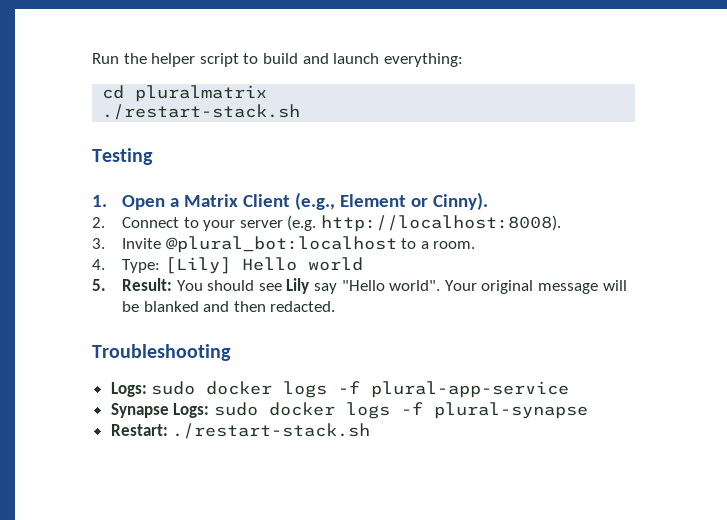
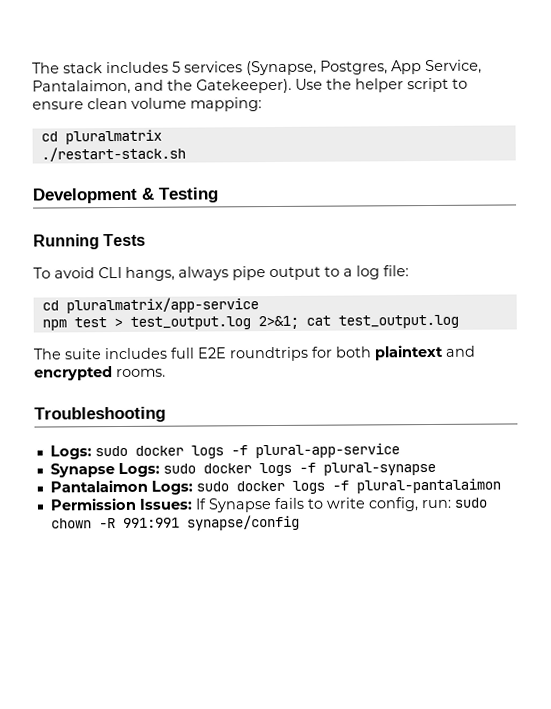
- Run the helper script to build and launch everything:
+ The stack includes 5 services (Synapse, Postgres, App Service, Pantalaimon, and the Gatekeeper). Use the helper script to ensure clean volume mapping:
- Testing
+ Development & Testing
- 1. Open a Matrix Client (e.g., Element or Cinny).
- 2. Connect to your server (e.g. http://localhost:8008).
- 3. Invite @plural_bot:localhost to a room.
- 4. Type: [Lily] Hello world
- 5. Result: You should see Lily say "Hello world". Your original message will be blanked and then redacted.
+ Running Tests
+ To avoid CLI hangs, always pipe output to a log file:
+ cd pluralmatrix/app-service
+ npm test > test_output.log 2>&1; cat test_output.log
+ The suite includes full E2E roundtrips for both plaintext and encrypted rooms.
- Restart: ./restart-stack.sh
+ Pantalaimon Logs: sudo docker logs -f plural-pantalaimon
+ Permission Issues: If Synapse fails to write config, run: sudo chown -R 991:991 synapse/config

